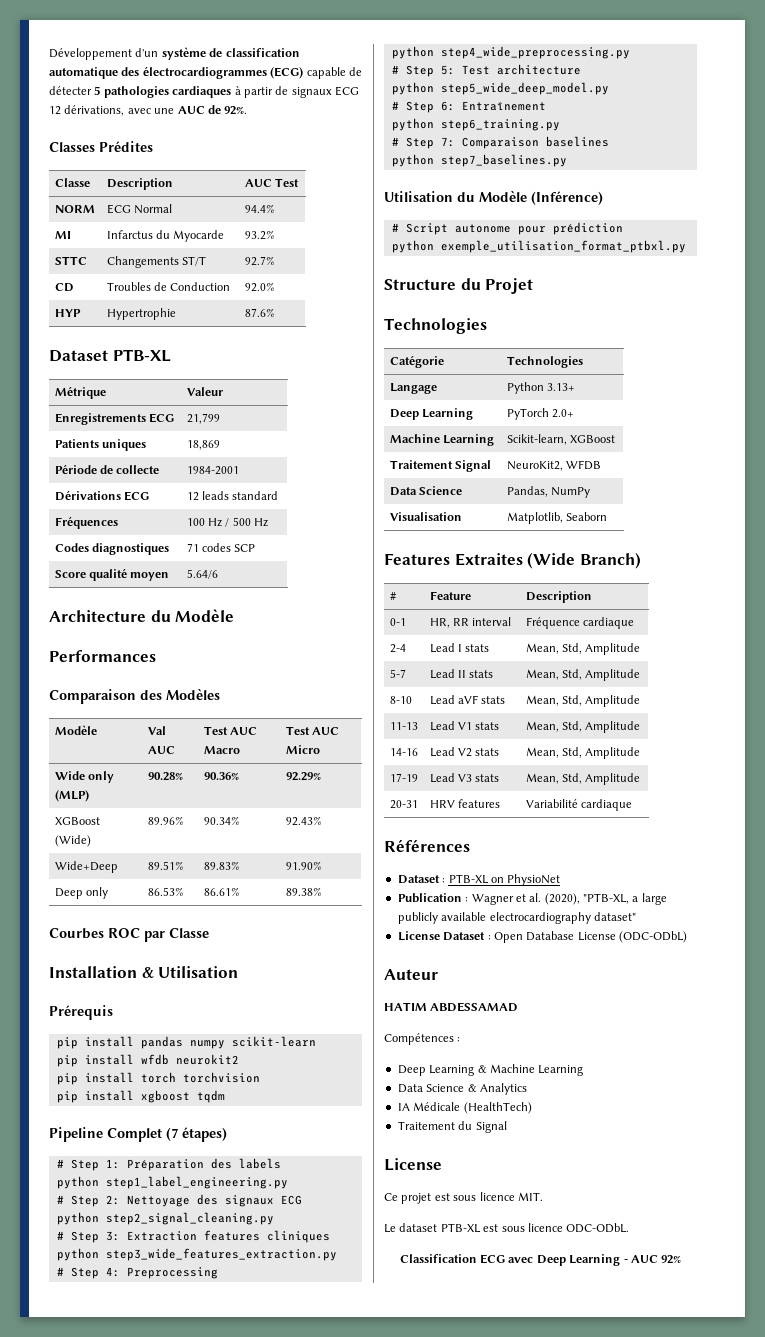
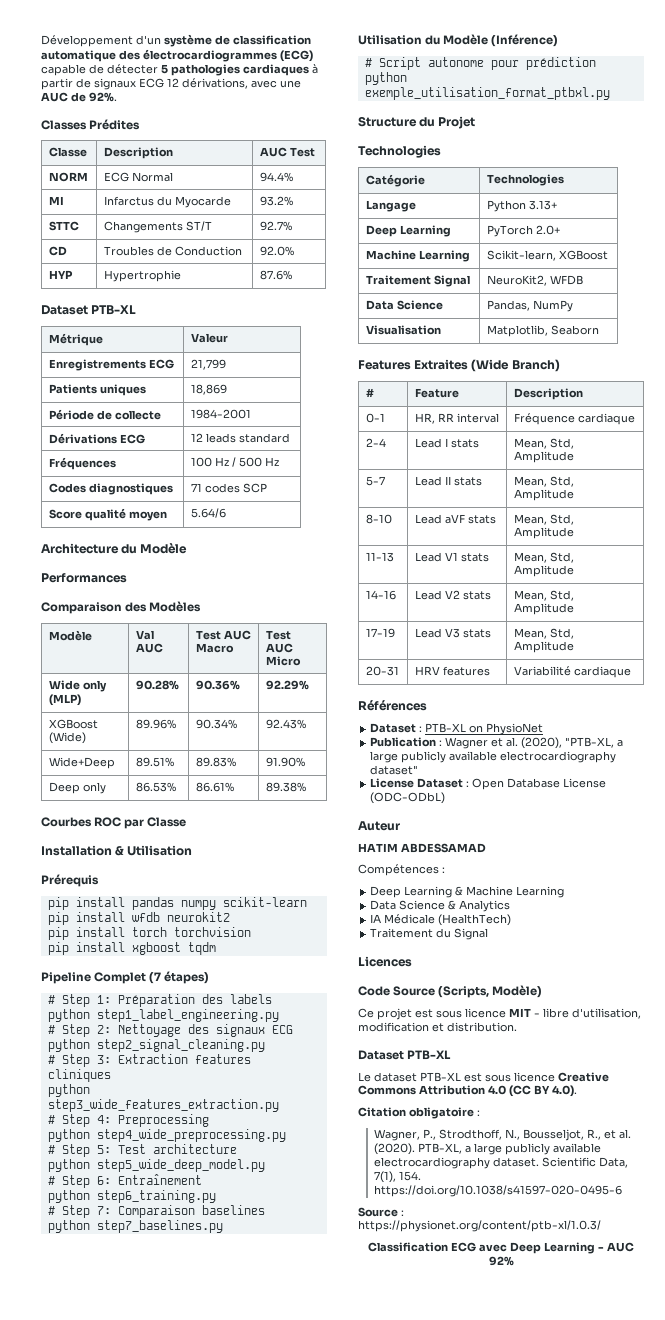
  Traitement du Signal
- License
+ Licences
+ Code Source (Scripts, Modèle)
- Ce projet est sous licence MIT.
+ Ce projet est sous licence MIT - libre d'utilisation, modification et distribution.
+ Dataset PTB-XL
- Le dataset PTB-XL est sous licence ODC-ODbL.
+ Le dataset PTB-XL est sous licence Creative Commons Attribution 4.0 (CC BY 4.0).
+ Citation obligatoire :
+ Wagner, P., Strodthoff, N., Bousseljot, R., et al. (2020). PTB-XL, a large publicly available electrocardiography dataset. Scientific Data, 7(1), 154. https://doi.org/10.1038/s41597-020-0495-6
+ Source : https://physionet.org/content/ptb-xl/1.0.3/

